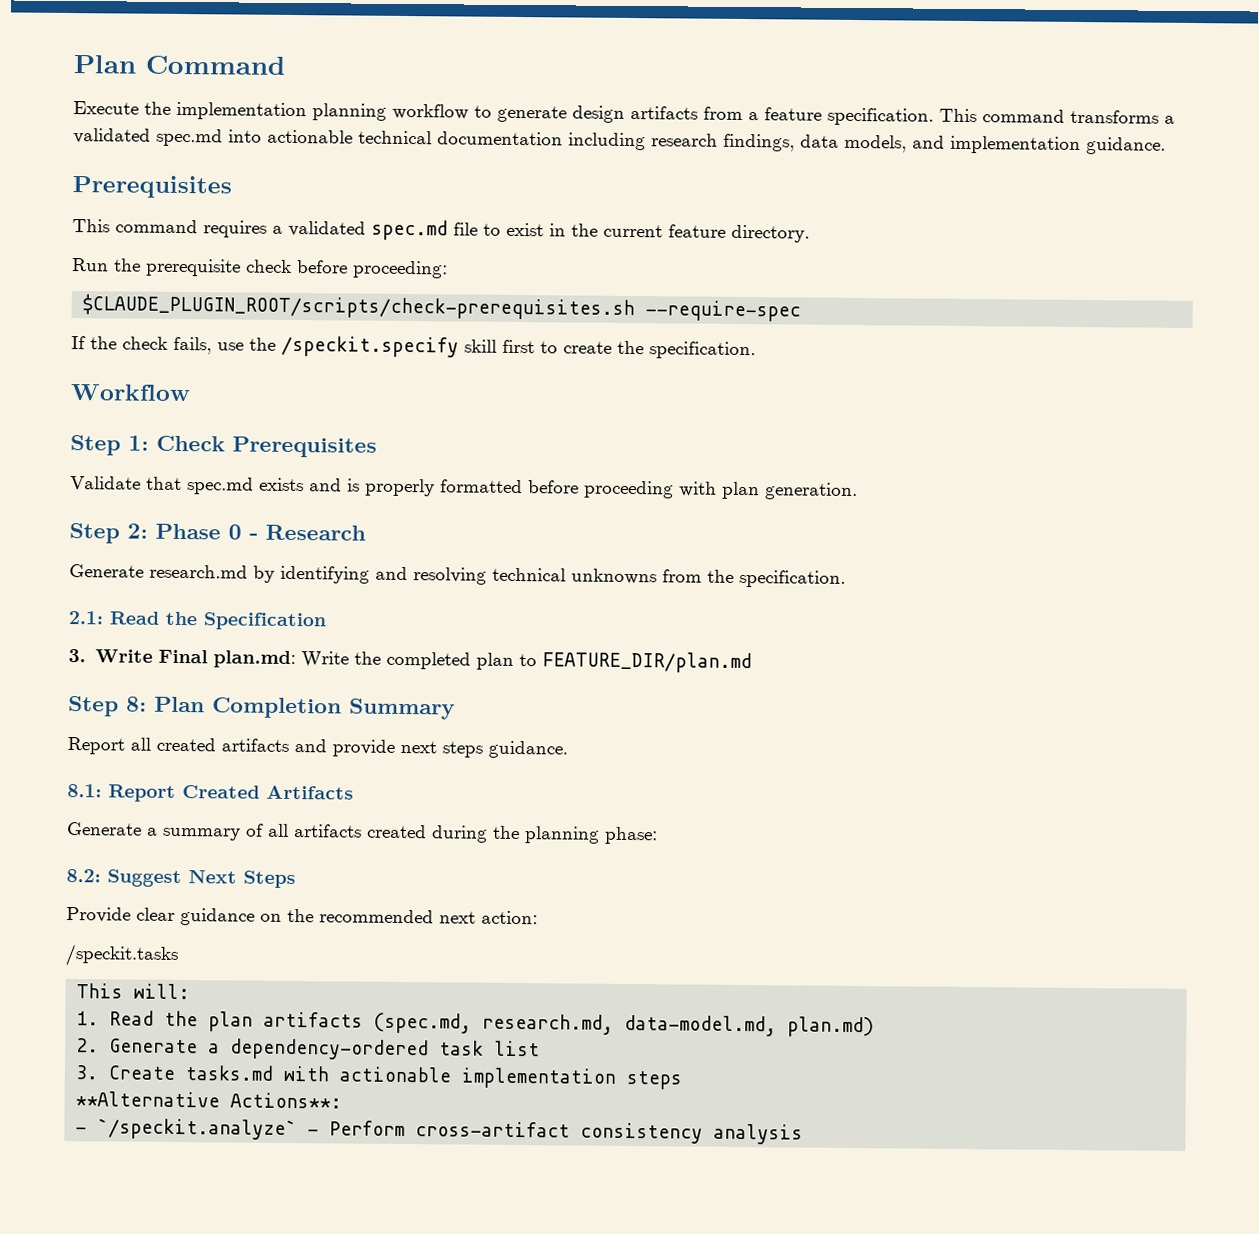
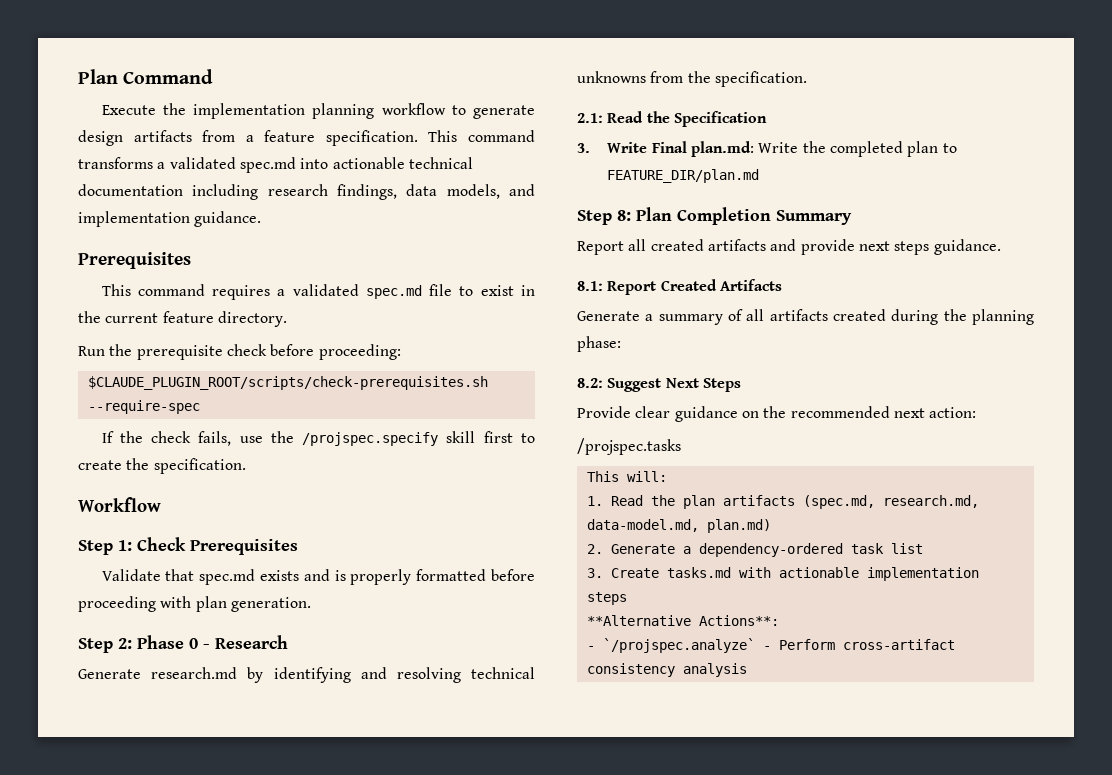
- If the check fails, use the /speckit.specify skill first to create the specification.
+ If the check fails, use the /projspec.specify skill first to create the specification.
- /speckit.tasks
+ /projspec.tasks
- - `/speckit.analyze` - Perform cross-artifact consistency analysis
+ - `/projspec.analyze` - Perform cross-artifact consistency analysis

